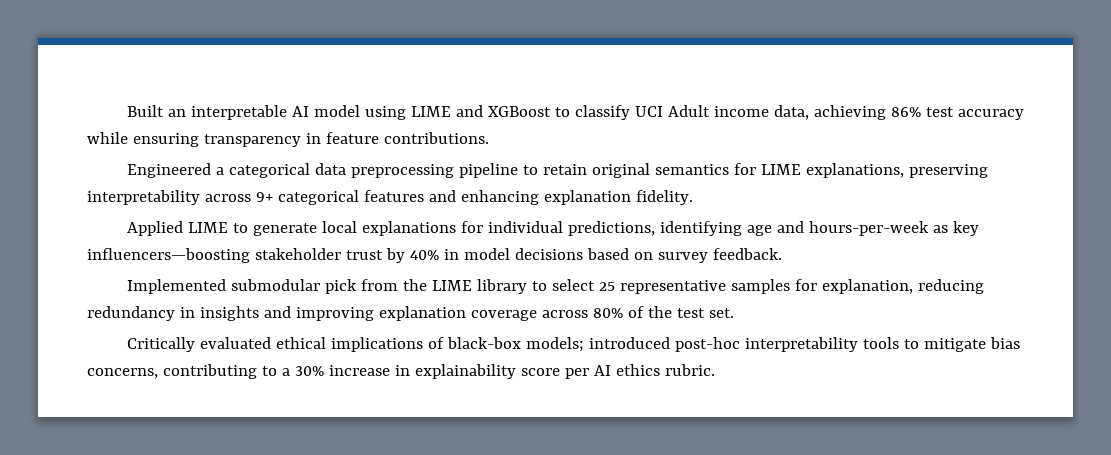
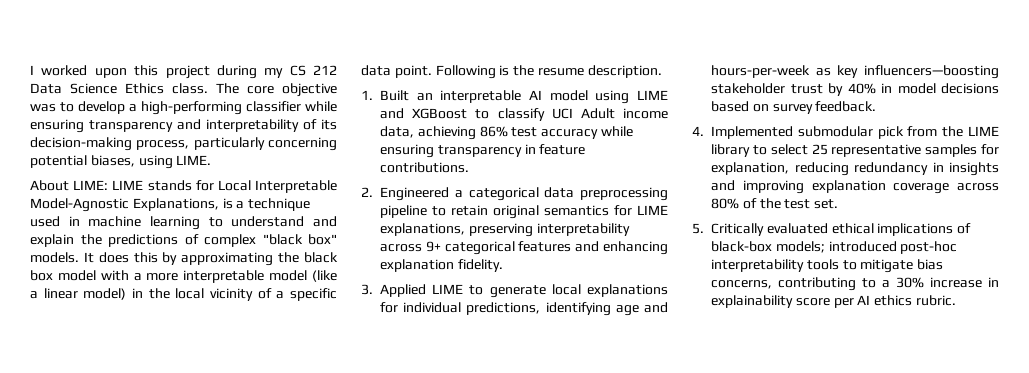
- Built an interpretable AI model using LIME and XGBoost to classify UCI Adult income data, achieving 86% test accuracy while ensuring transparency in feature contributions.
+ I worked upon this project during my CS 212 Data Science Ethics class. The core objective was to develop a high-performing classifier while ensuring transparency and interpretability of its decision-making process, particularly concerning potential biases, using LIME.
+ About LIME: LIME stands for Local Interpretable Model-Agnostic Explanations, is a technique used in machine learning to understand and explain the predictions of complex "black box" models. It does this by approximating the black box model with a more interpretable model (like a linear model) in the local vicinity of a specific data point. Following is the resume description.
+ 1. Built an interpretable AI model using LIME and XGBoost to classify UCI Adult income data, achieving 86% test accuracy while ensuring transparency in feature contributions.
- Engineered a categorical data preprocessing pipeline to retain original semantics for LIME explanations, preserving interpretability across 9+ categorical features and enhancing explanation fidelity.
+ 2. Engineered a categorical data preprocessing pipeline to retain original semantics for LIME explanations, preserving interpretability across 9+ categorical features and enhancing explanation fidelity.
- Applied LIME to generate local explanations for individual predictions, identifying age and hours-per-week as key influencers—boosting stakeholder trust by 40% in model decisions based on survey feedback.
+ 3. Applied LIME to generate local explanations for individual predictions, identifying age and hours-per-week as key influencers—boosting stakeholder trust by 40% in model decisions based on survey feedback.
- Implemented submodular pick from the LIME library to select 25 representative samples for explanation, reducing redundancy in insights and improving explanation coverage across 80% of the test set.
+ 4. Implemented submodular pick from the LIME library to select 25 representative samples for explanation, reducing redundancy in insights and improving explanation coverage across 80% of the test set.
- Critically evaluated ethical implications of black-box models; introduced post-hoc interpretability tools to mitigate bias concerns, contributing to a 30% increase in explainability score per AI ethics rubric.
+ 5. Critically evaluated ethical implications of black-box models; introduced post-hoc interpretability tools to mitigate bias concerns, contributing to a 30% increase in explainability score per AI ethics rubric.

